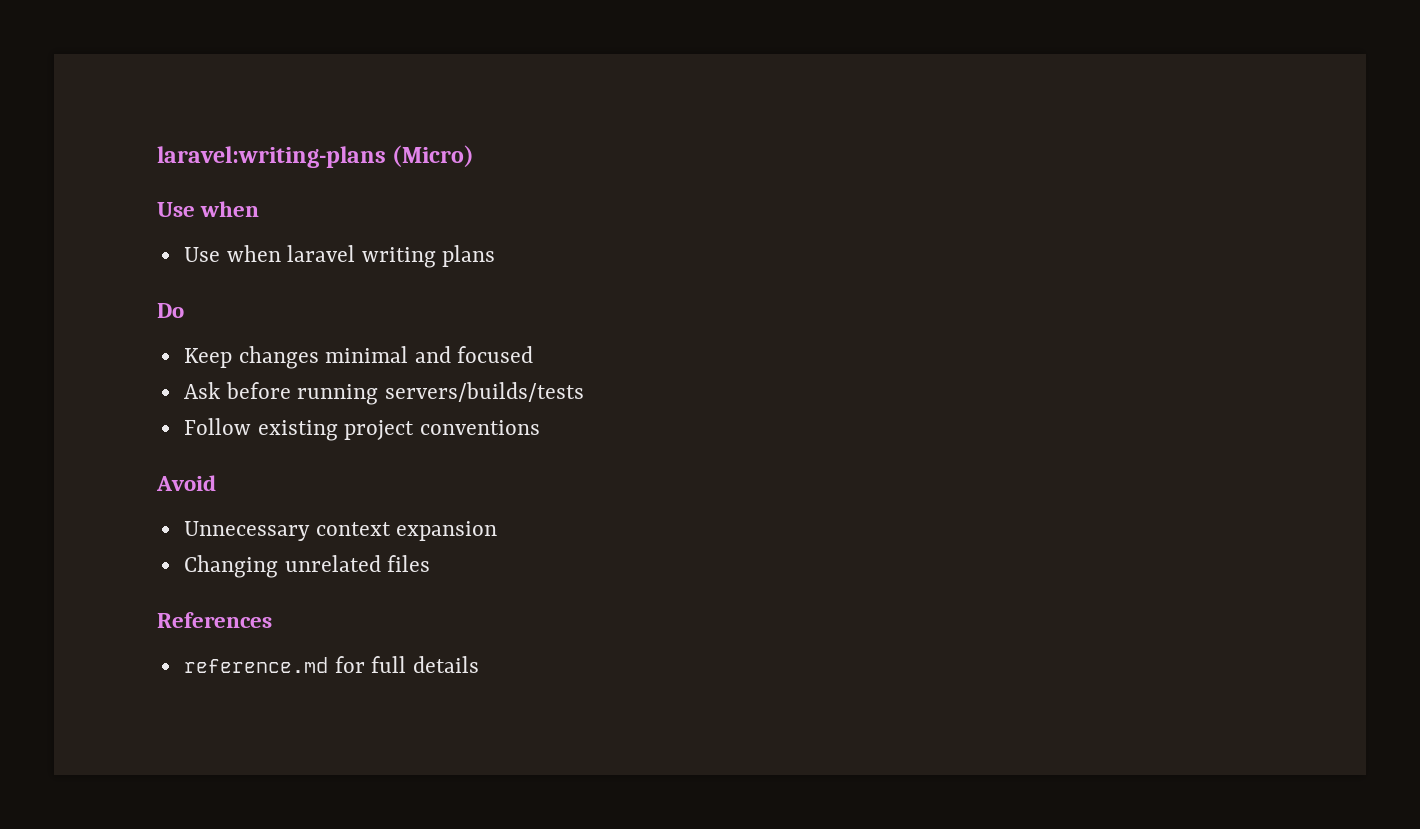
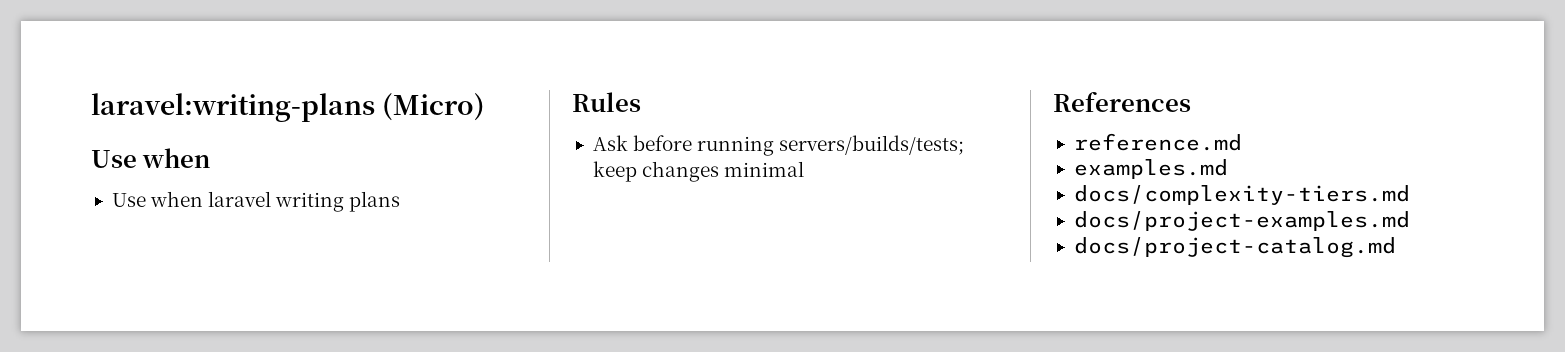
- Do
- Keep changes minimal and focused
- Ask before running servers/builds/tests
- Follow existing project conventions
- Avoid
- Unnecessary context expansion
- Changing unrelated files
+ Rules
+ Ask before running servers/builds/tests; keep changes minimal
  References
- reference.md for full details
+ reference.md
+ examples.md
+ docs/complexity-tiers.md
+ docs/project-examples.md
+ docs/project-catalog.md

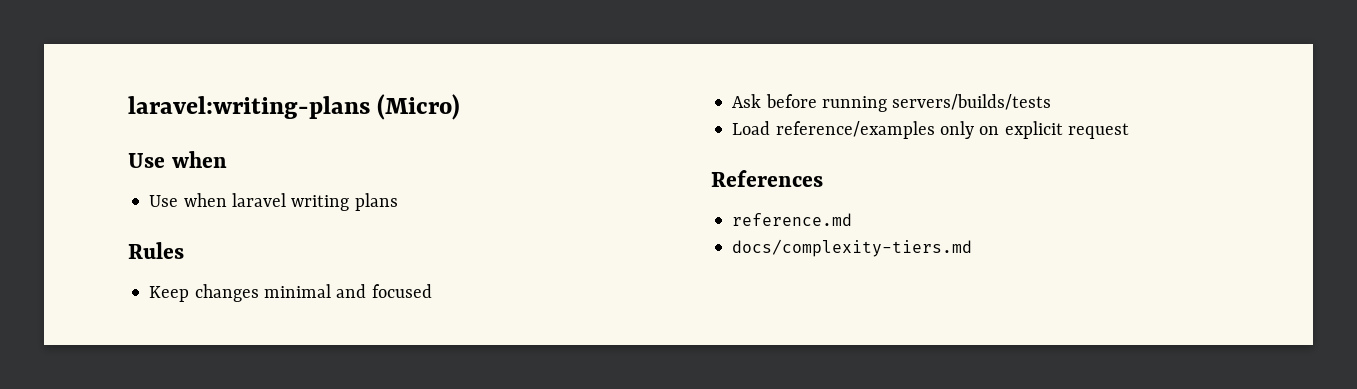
- Ask before running servers/builds/tests; keep changes minimal
+ Keep changes minimal and focused
+ Ask before running servers/builds/tests
+ Load reference/examples only on explicit request
- examples.md
- docs/project-examples.md
- docs/project-catalog.md

